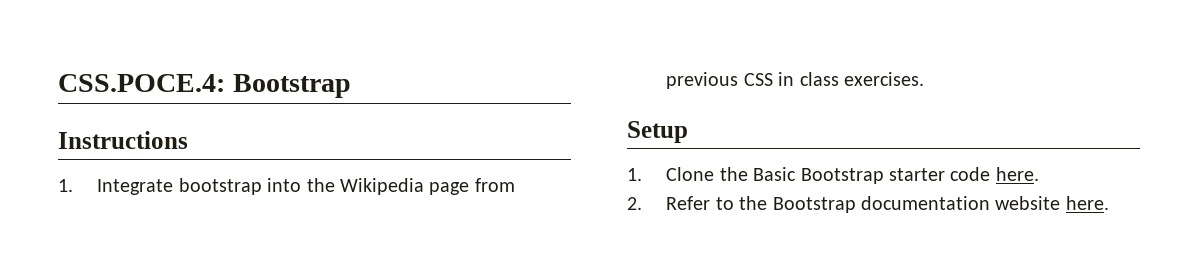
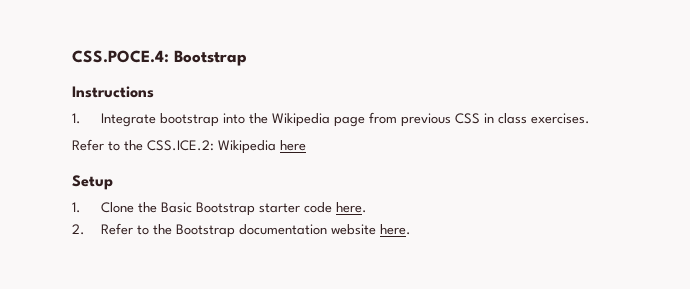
+ Refer to the CSS.ICE.2: Wikipedia here

